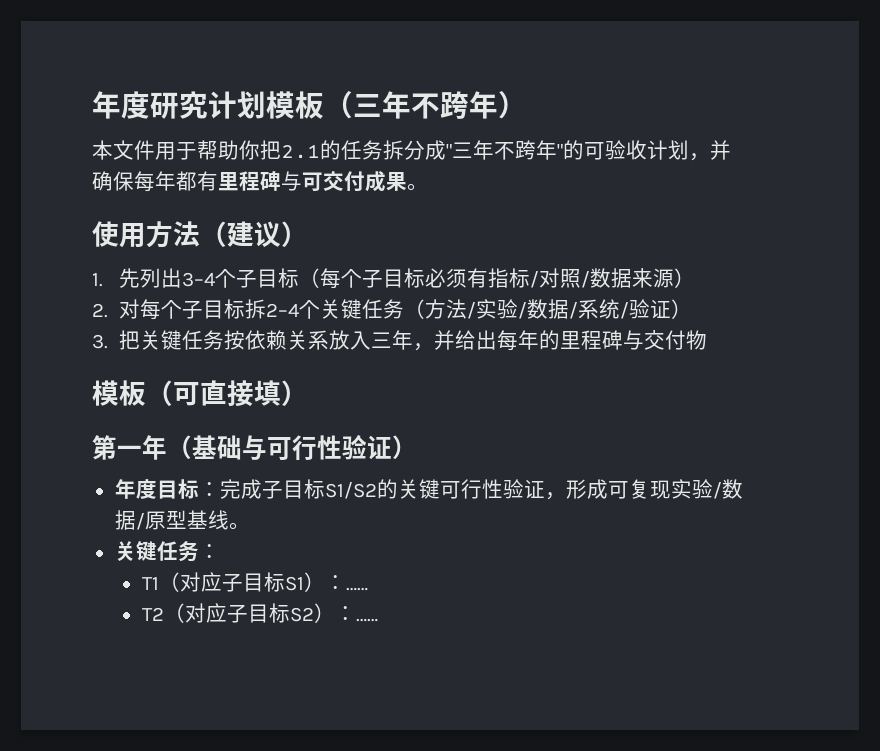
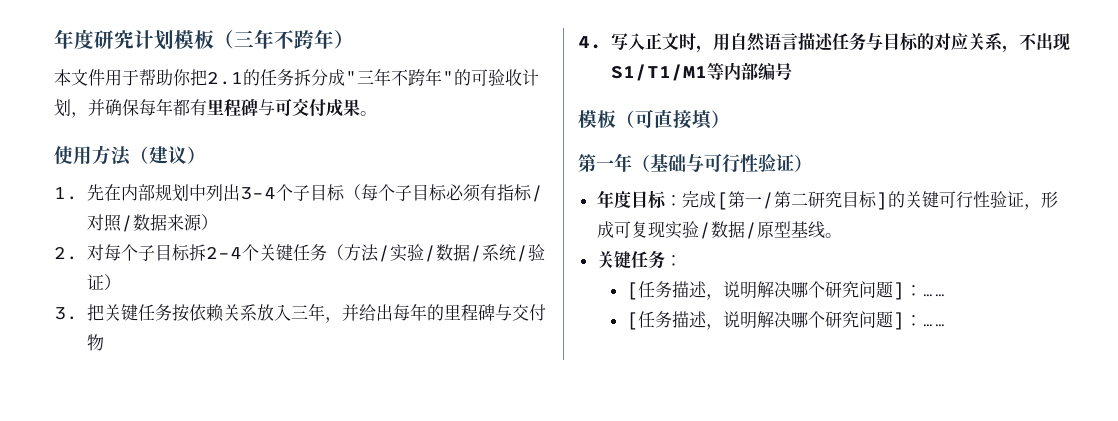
- 1.先列出3–4个子目标（每个子目标必须有指标/对照/数据来源）
+ 1.先在内部规划中列出3–4个子目标（每个子目标必须有指标/对照/数据来源）
+ 4.写入正文时，用自然语言描述任务与目标的对应关系，不出现S1/T1/M1等内部编号
- 年度目标：完成子目标S1/S2的关键可行性验证，形成可复现实验/数据/原型基线。
+ 年度目标：完成[第一/第二研究目标]的关键可行性验证，形成可复现实验/数据/原型基线。
  关键任务：
- T1（对应子目标S1）：……
- T2（对应子目标S2）：……
+ [任务描述，说明解决哪个研究问题]：……
+ [任务描述，说明解决哪个研究问题]：……

